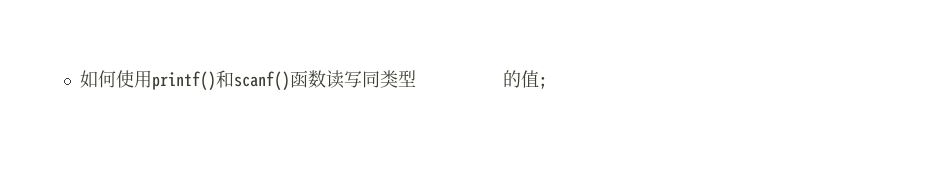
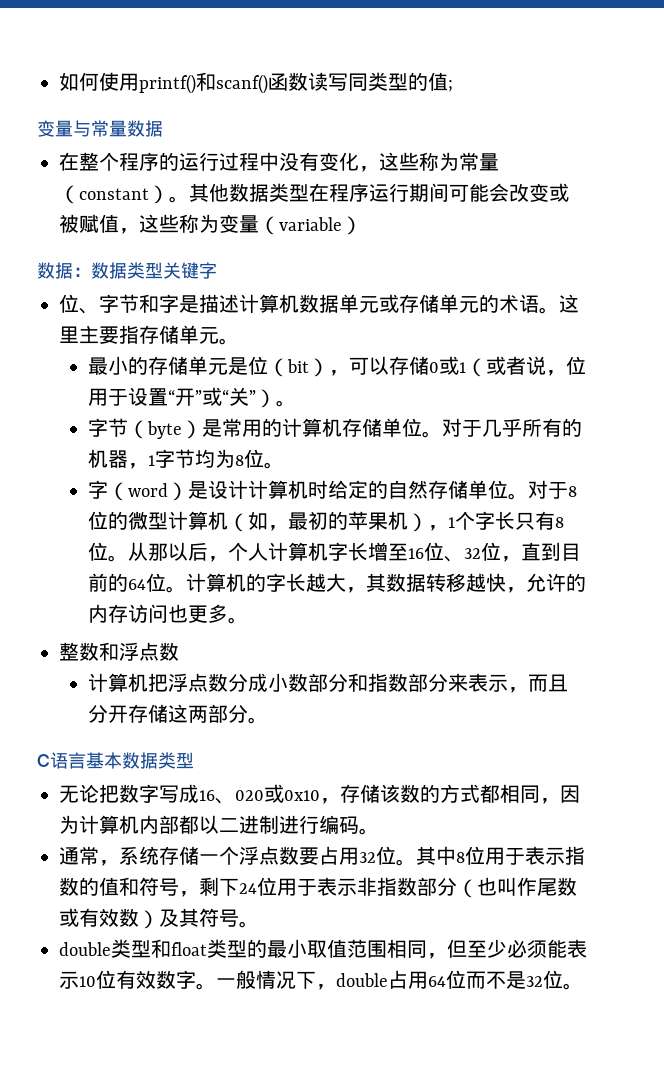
+ 变量与常量数据
+ 在整个程序的运行过程中没有变化，这些称为常量（constant）。其他数据类型在程序运行期间可能会改变或被赋值，这些称为变量（variable）
+ 数据：数据类型关键字
+ 位、字节和字是描述计算机数据单元或存储单元的术语。这里主要指存储单元。
+ 最小的存储单元是位（bit），可以存储0或1（或者说，位用于设置“开”或“关”）。
+ 字节（byte）是常用的计算机存储单位。对于几乎所有的机器，1字节均为8位。
+ 字（word）是设计计算机时给定的自然存储单位。对于8位的微型计算机（如，最初的苹果机），1个字长只有8位。从那以后，个人计算机字长增至16位、32位，直到目前的64位。计算机的字长越大，其数据转移越快，允许的内存访问也更多。
+ 整数和浮点数
+ 计算机把浮点数分成小数部分和指数部分来表示，而且分开存储这两部分。
+ C语言基本数据类型
+ 无论把数字写成16、020或0x10，存储该数的方式都相同，因为计算机内部都以二进制进行编码。
+ 通常，系统存储一个浮点数要占用32位。其中8位用于表示指数的值和符号，剩下24位用于表示非指数部分（也叫作尾数或有效数）及其符号。
+ double类型和float类型的最小取值范围相同，但至少必须能表示10位有效数字。一般情况下，double占用64位而不是32位。

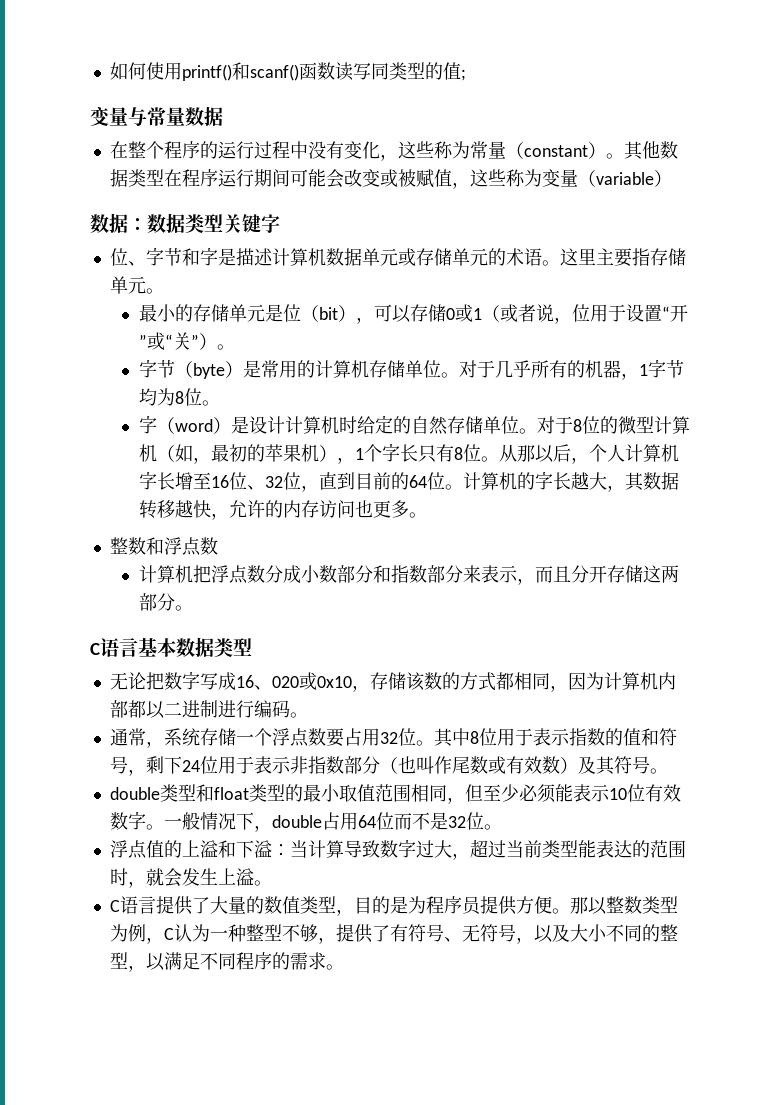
+ 浮点值的上溢和下溢：当计算导致数字过大，超过当前类型能表达的范围时，就会发生上溢。
+ C语言提供了大量的数值类型，目的是为程序员提供方便。那以整数类型为例，C认为一种整型不够，提供了有符号、无符号，以及大小不同的整型，以满足不同程序的需求。

